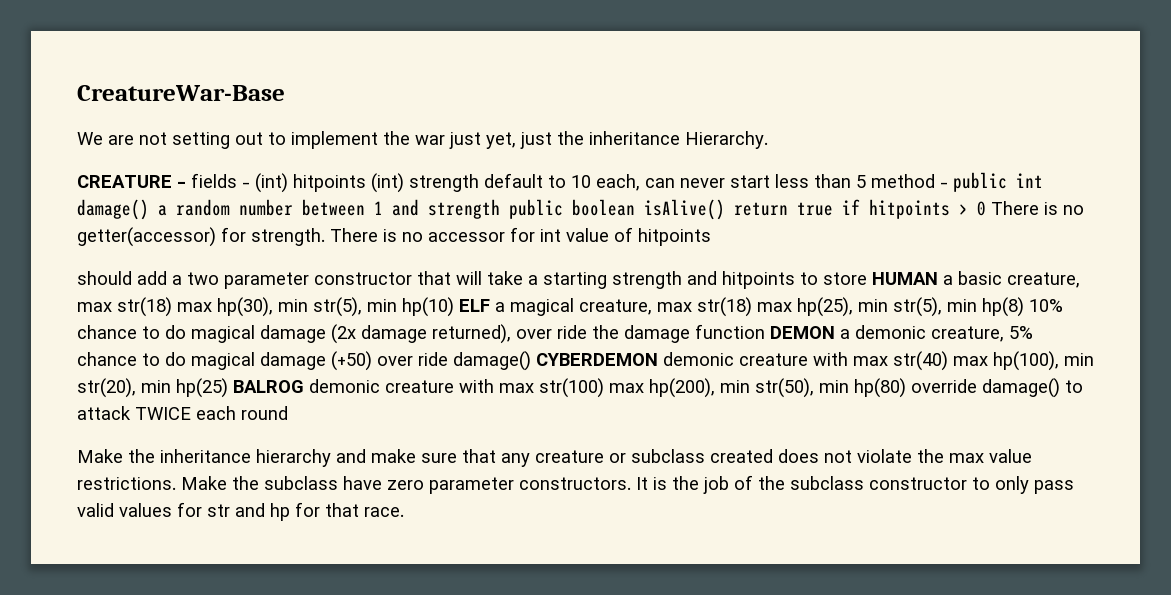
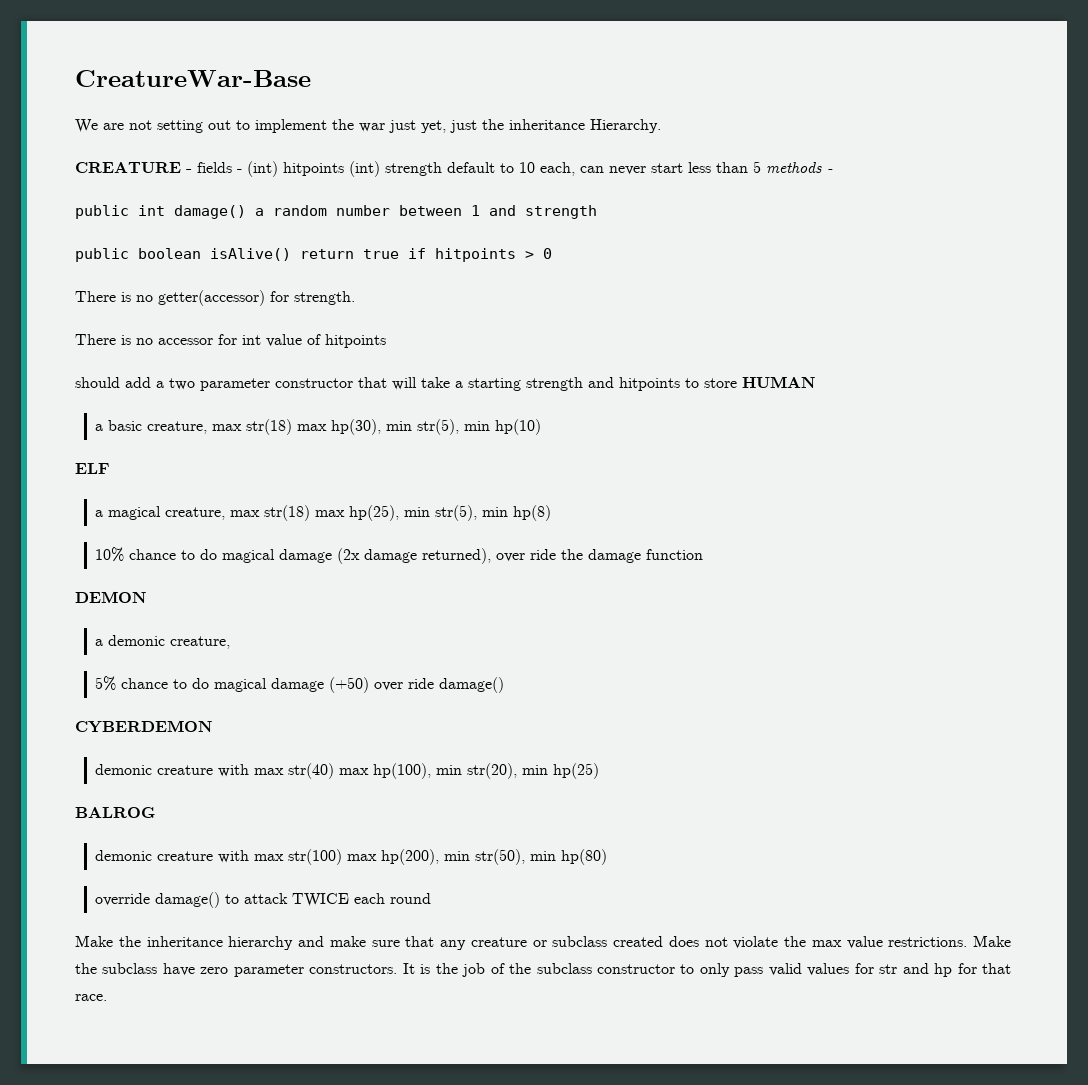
- CREATURE - fields - (int) hitpoints (int) strength default to 10 each, can never start less than 5 method - public int damage() a random number between 1 and strength public boolean isAlive() return true if hitpoints > 0 There is no getter(accessor) for strength. There is no accessor for int value of hitpoints
+ CREATURE - fields - (int) hitpoints (int) strength default to 10 each, can never start less than 5 methods -
+ public int damage() a random number between 1 and strength
+ public boolean isAlive() return true if hitpoints > 0
+ There is no getter(accessor) for strength.
+ There is no accessor for int value of hitpoints
- should add a two parameter constructor that will take a starting strength and hitpoints to store HUMAN a basic creature, max str(18) max hp(30), min str(5), min hp(10) ELF a magical creature, max str(18) max hp(25), min str(5), min hp(8) 10% chance to do magical damage (2x damage returned), over ride the damage function DEMON a demonic creature, 5% chance to do magical damage (+50) over ride damage() CYBERDEMON demonic creature with max str(40) max hp(100), min str(20), min hp(25) BALROG demonic creature with max str(100) max hp(200), min str(50), min hp(80) override damage() to attack TWICE each round
+ should add a two parameter constructor that will take a starting strength and hitpoints to store HUMAN
+ a basic creature, max str(18) max hp(30), min str(5), min hp(10)
+ ELF
+ a magical creature, max str(18) max hp(25), min str(5), min hp(8)
+ 10% chance to do magical damage (2x damage returned), over ride the damage function
+ DEMON
+ a demonic creature,
+ 5% chance to do magical damage (+50) over ride damage()
+ CYBERDEMON
+ demonic creature with max str(40) max hp(100), min str(20), min hp(25)
+ BALROG
+ demonic creature with max str(100) max hp(200), min str(50), min hp(80)
+ override damage() to attack TWICE each round

